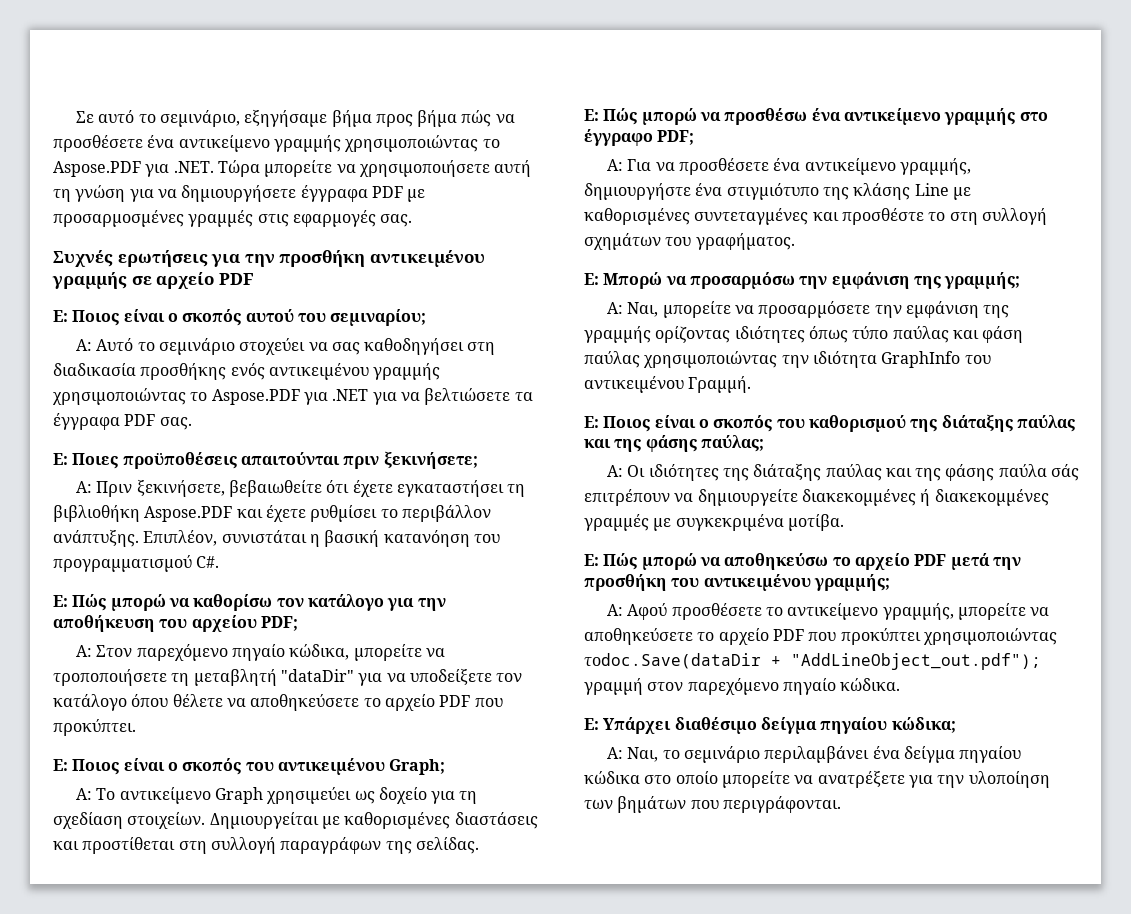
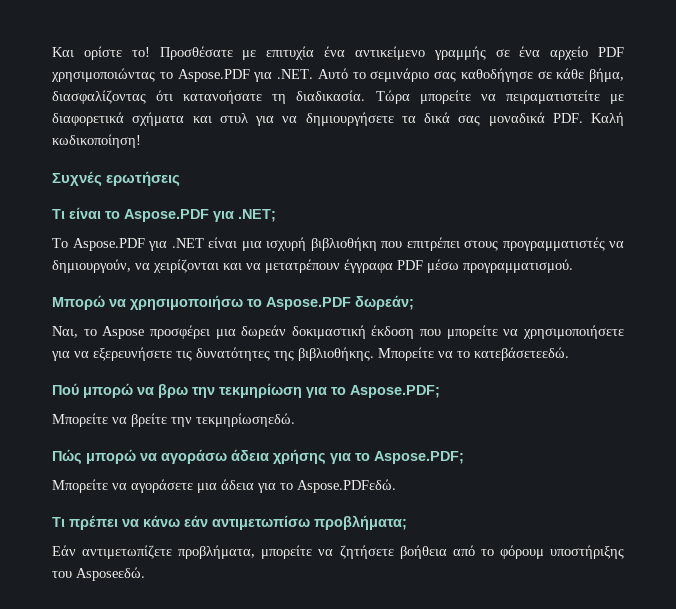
- Σε αυτό το σεμινάριο, εξηγήσαμε βήμα προς βήμα πώς να προσθέσετε ένα αντικείμενο γραμμής χρησιμοποιώντας το Aspose.PDF για .NET. Τώρα μπορείτε να χρησιμοποιήσετε αυτή τη γνώση για να δημιουργήσετε έγγραφα PDF με προσαρμοσμένες γραμμές στις εφαρμογές σας.
- Συχνές ερωτήσεις για την προσθήκη αντικειμένου γραμμής σε αρχείο PDF
- Ε: Ποιος είναι ο σκοπός αυτού του σεμιναρίου;
- Α: Αυτό το σεμινάριο στοχεύει να σας καθοδηγήσει στη διαδικασία προσθήκης ενός αντικειμένου γραμμής χρησιμοποιώντας το Aspose.PDF για .NET για να βελτιώσετε τα έγγραφα PDF σας.
- Ε: Ποιες προϋποθέσεις απαιτούνται πριν ξεκινήσετε;
- Α: Πριν ξεκινήσετε, βεβαιωθείτε ότι έχετε εγκαταστήσει τη βιβλιοθήκη Aspose.PDF και έχετε ρυθμίσει το περιβάλλον ανάπτυξης. Επιπλέον, συνιστάται η βασική κατανόηση του προγραμματισμού C#.
- Ε: Πώς μπορώ να καθορίσω τον κατάλογο για την αποθήκευση του αρχείου PDF;
- Α: Στον παρεχόμενο πηγαίο κώδικα, μπορείτε να τροποποιήσετε τη μεταβλητή "dataDir" για να υποδείξετε τον κατάλογο όπου θέλετε να αποθηκεύσετε το αρχείο PDF που προκύπτει.
- Ε: Ποιος είναι ο σκοπός του αντικειμένου Graph;
- Α: Το αντικείμενο Graph χρησιμεύει ως δοχείο για τη σχεδίαση στοιχείων. Δημιουργείται με καθορισμένες διαστάσεις και προστίθεται στη συλλογή παραγράφων της σελίδας.
- Ε: Πώς μπορώ να προσθέσω ένα αντικείμενο γραμμής στο έγγραφο PDF;
- Α: Για να προσθέσετε ένα αντικείμενο γραμμής, δημιουργήστε ένα στιγμιότυπο της κλάσης Line με καθορισμένες συντεταγμένες και προσθέστε το στη συλλογή σχημάτων του γραφήματος.
- Ε: Μπορώ να προσαρμόσω την εμφάνιση της γραμμής;
- Α: Ναι, μπορείτε να προσαρμόσετε την εμφάνιση της γραμμής ορίζοντας ιδιότητες όπως τύπο παύλας και φάση παύλας χρησιμοποιώντας την ιδιότητα GraphInfo του αντικειμένου Γραμμή.
- Ε: Ποιος είναι ο σκοπός του καθορισμού της διάταξης παύλας και της φάσης παύλας;
- Α: Οι ιδιότητες της διάταξης παύλας και της φάσης παύλα σάς επιτρέπουν να δημιουργείτε διακεκομμένες ή διακεκομμένες γραμμές με συγκεκριμένα μοτίβα.
- Ε: Πώς μπορώ να αποθηκεύσω το αρχείο PDF μετά την προσθήκη του αντικειμένου γραμμής;
- Α: Αφού προσθέσετε το αντικείμενο γραμμής, μπορείτε να αποθηκεύσετε το αρχείο PDF που προκύπτει χρησιμοποιώντας τοdoc.Save(dataDir + "AddLineObject_out.pdf"); γραμμή στον παρεχόμενο πηγαίο κώδικα.
- Ε: Υπάρχει διαθέσιμο δείγμα πηγαίου κώδικα;
- Α: Ναι, το σεμινάριο περιλαμβάνει ένα δείγμα πηγαίου κώδικα στο οποίο μπορείτε να ανατρέξετε για την υλοποίηση των βημάτων που περιγράφονται.
+ Και ορίστε το! Προσθέσατε με επιτυχία ένα αντικείμενο γραμμής σε ένα αρχείο PDF χρησιμοποιώντας το Aspose.PDF για .NET. Αυτό το σεμινάριο σας καθοδήγησε σε κάθε βήμα, διασφαλίζοντας ότι κατανοήσατε τη διαδικασία. Τώρα μπορείτε να πειραματιστείτε με διαφορετικά σχήματα και στυλ για να δημιουργήσετε τα δικά σας μοναδικά PDF. Καλή κωδικοποίηση!
+ Συχνές ερωτήσεις
+ Τι είναι το Aspose.PDF για .NET;
+ Το Aspose.PDF για .NET είναι μια ισχυρή βιβλιοθήκη που επιτρέπει στους προγραμματιστές να δημιουργούν, να χειρίζονται και να μετατρέπουν έγγραφα PDF μέσω προγραμματισμού.
+ Μπορώ να χρησιμοποιήσω το Aspose.PDF δωρεάν;
+ Ναι, το Aspose προσφέρει μια δωρεάν δοκιμαστική έκδοση που μπορείτε να χρησιμοποιήσετε για να εξερευνήσετε τις δυνατότητες της βιβλιοθήκης. Μπορείτε να το κατεβάσετεεδώ.
+ Πού μπορώ να βρω την τεκμηρίωση για το Aspose.PDF;
+ Μπορείτε να βρείτε την τεκμηρίωσηεδώ.
+ Πώς μπορώ να αγοράσω άδεια χρήσης για το Aspose.PDF;
+ Μπορείτε να αγοράσετε μια άδεια για το Aspose.PDFεδώ.
+ Τι πρέπει να κάνω εάν αντιμετωπίσω προβλήματα;
+ Εάν αντιμετωπίζετε προβλήματα, μπορείτε να ζητήσετε βοήθεια από το φόρουμ υποστήριξης του Asposeεδώ.

